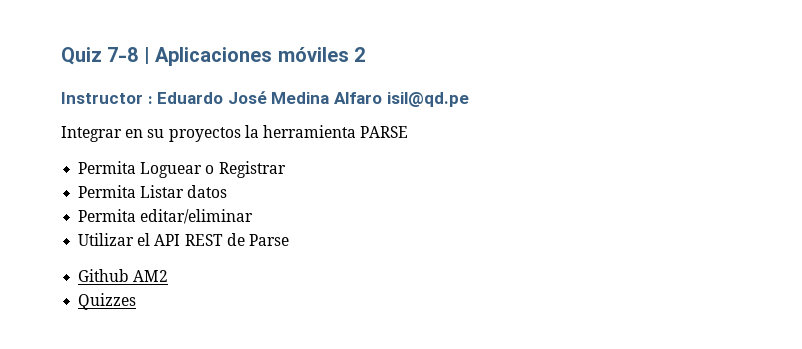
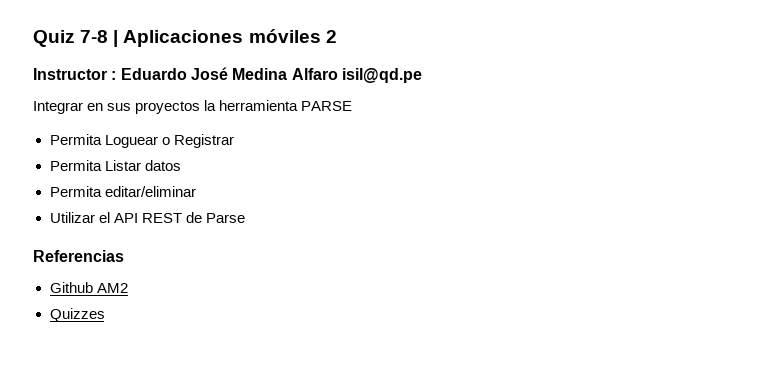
- Integrar en su proyectos la herramienta PARSE
+ Integrar en sus proyectos la herramienta PARSE
+ Referencias

